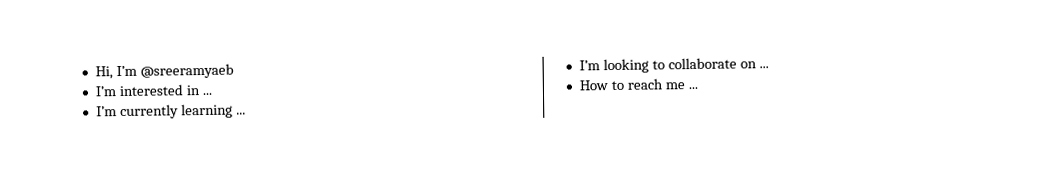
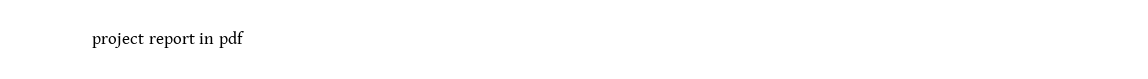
- Hi, I’m @sreeramyaeb
- I’m interested in ...
- I’m currently learning ...
- I’m looking to collaborate on ...
- How to reach me ...
+ project report in pdf

